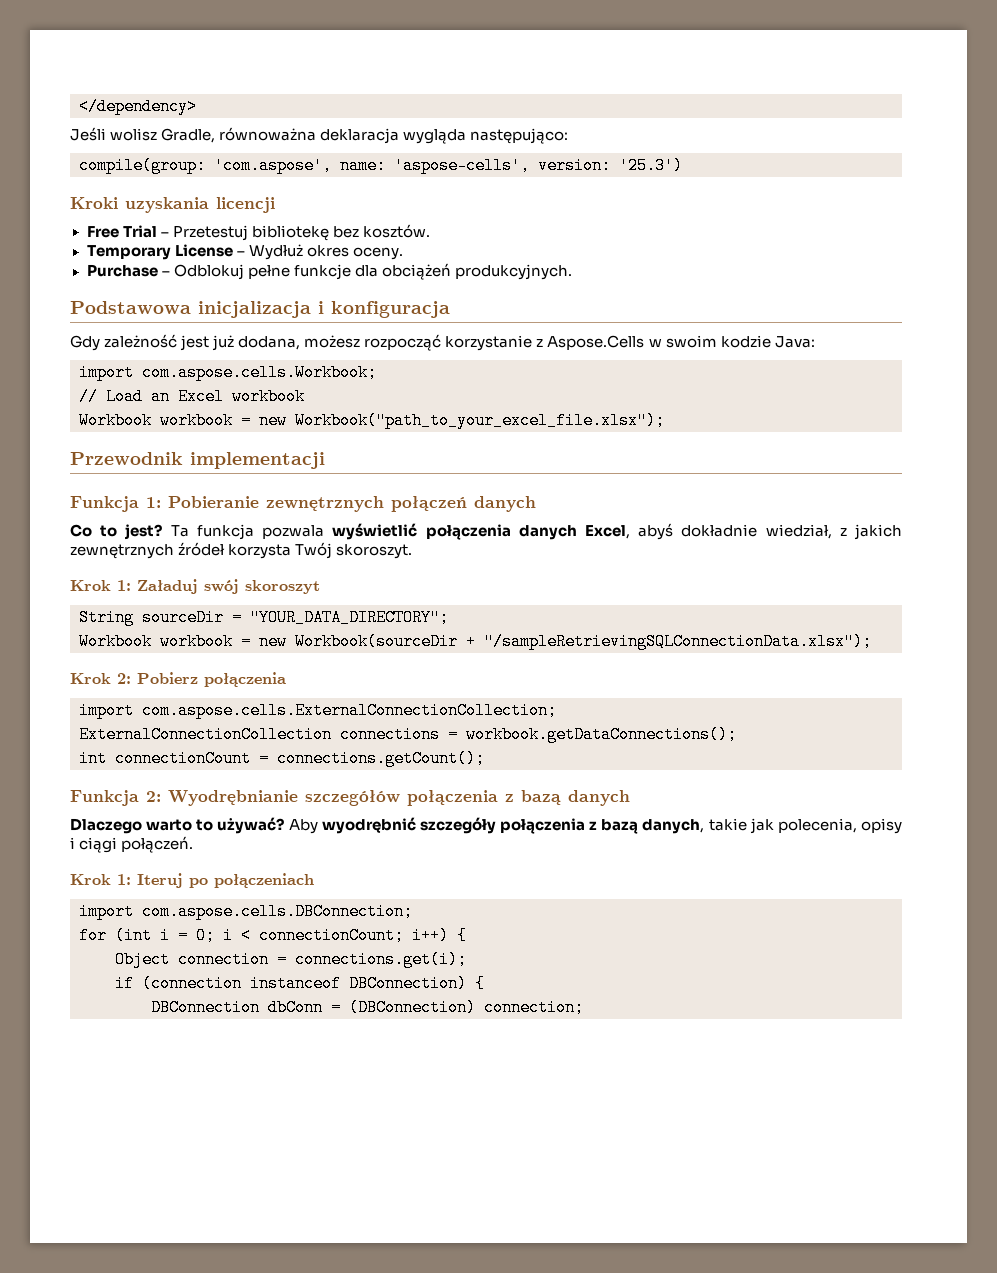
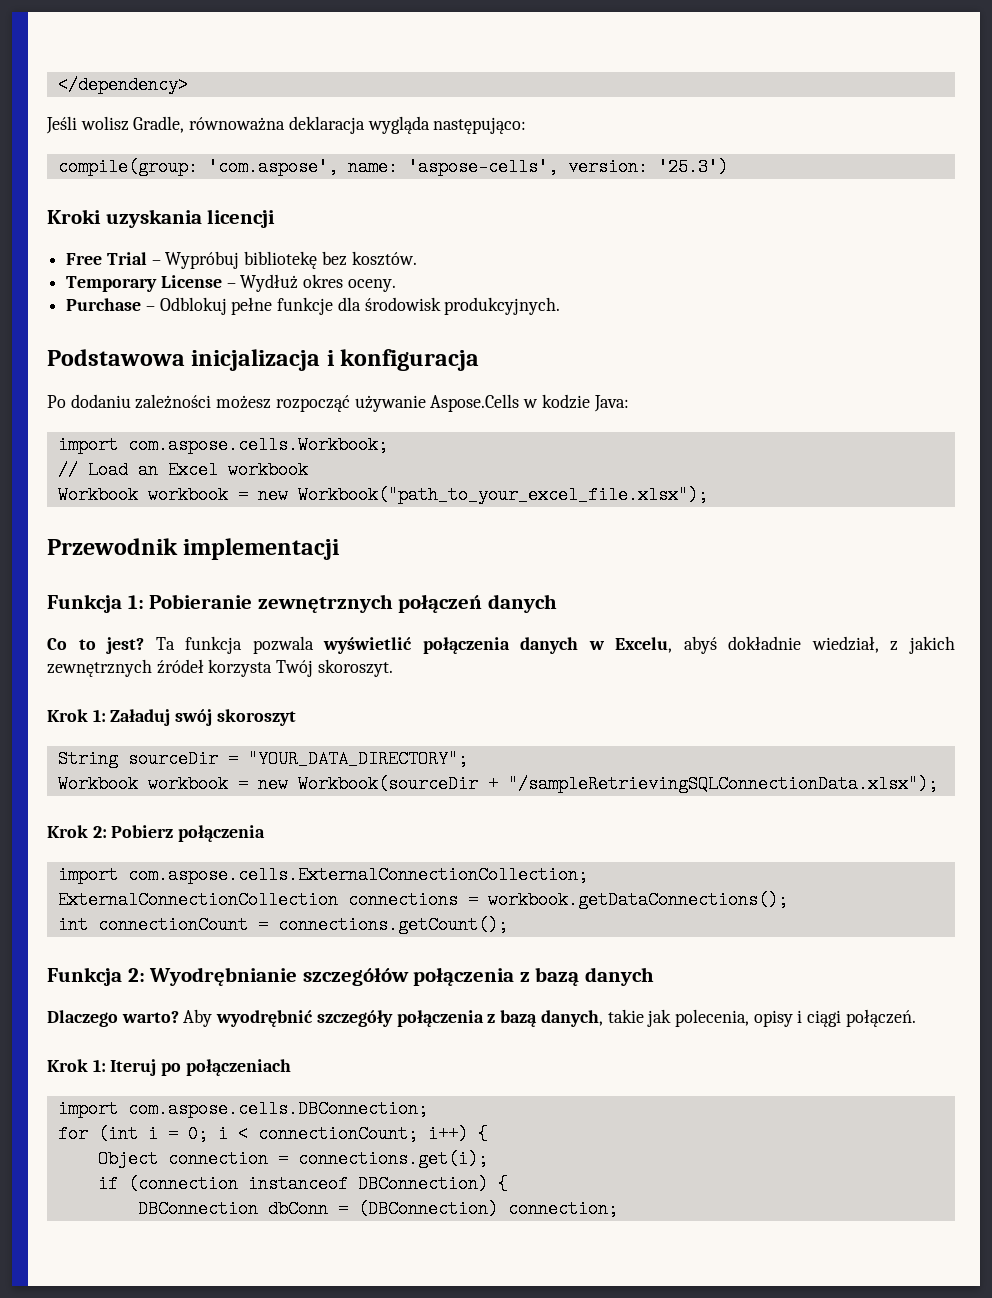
- Free Trial – Przetestuj bibliotekę bez kosztów.
+ Free Trial – Wypróbuj bibliotekę bez kosztów.
- Purchase – Odblokuj pełne funkcje dla obciążeń produkcyjnych.
+ Purchase – Odblokuj pełne funkcje dla środowisk produkcyjnych.
- Gdy zależność jest już dodana, możesz rozpocząć korzystanie z Aspose.Cells w swoim kodzie Java:
+ Po dodaniu zależności możesz rozpocząć używanie Aspose.Cells w kodzie Java:
- Ta funkcja pozwala wyświetlić połączenia danych Excel, abyś dokładnie wiedział, z jakich zewnętrznych źródeł korzysta Twój skoroszyt.
+ Ta funkcja pozwala wyświetlić połączenia danych w Excelu, abyś dokładnie wiedział, z jakich zewnętrznych źródeł korzysta Twój skoroszyt.
- Dlaczego warto to używać?
+ Dlaczego warto?

